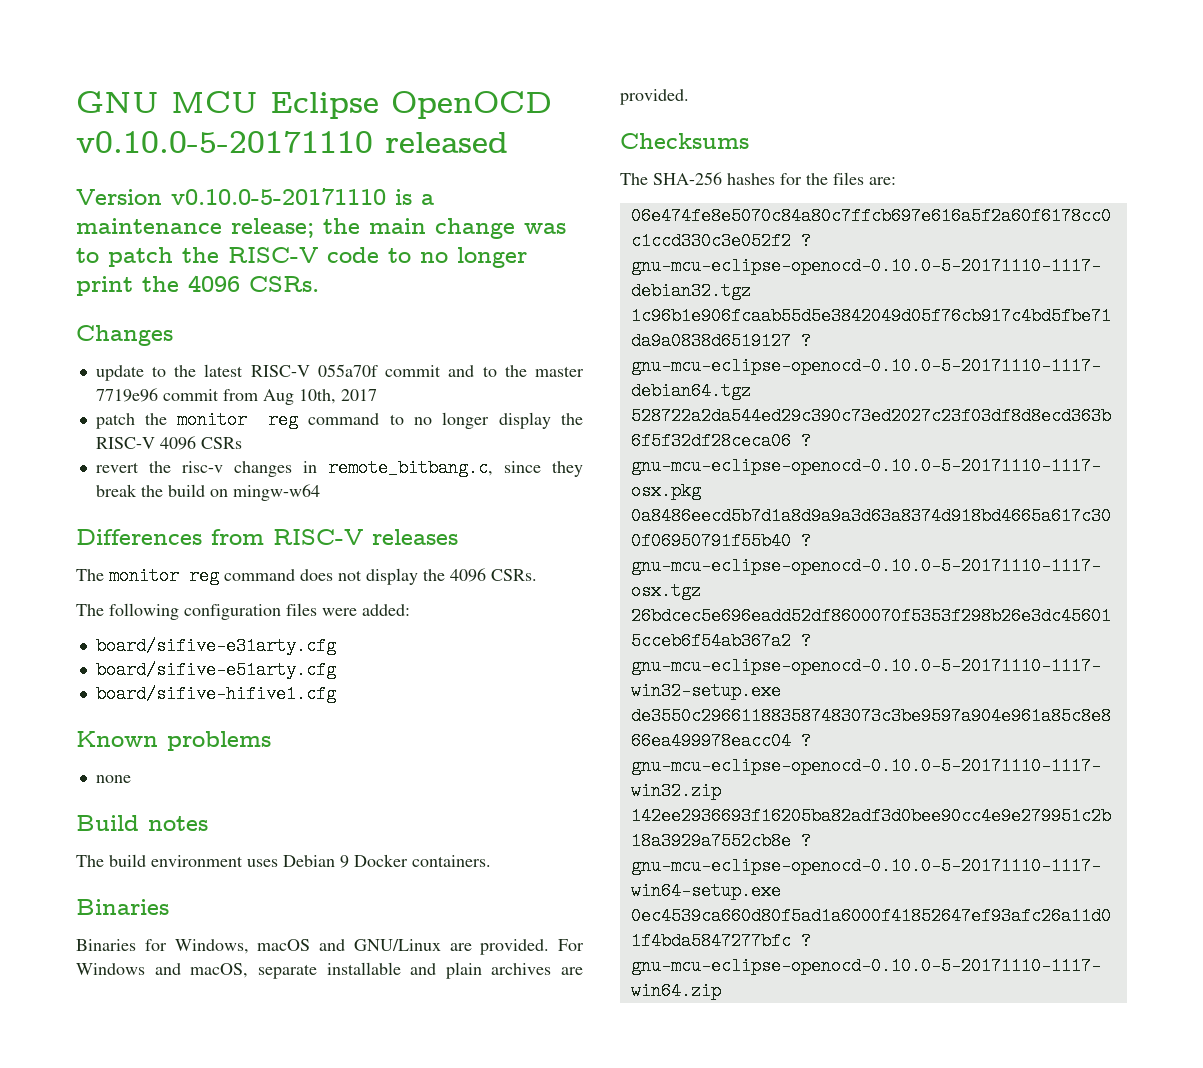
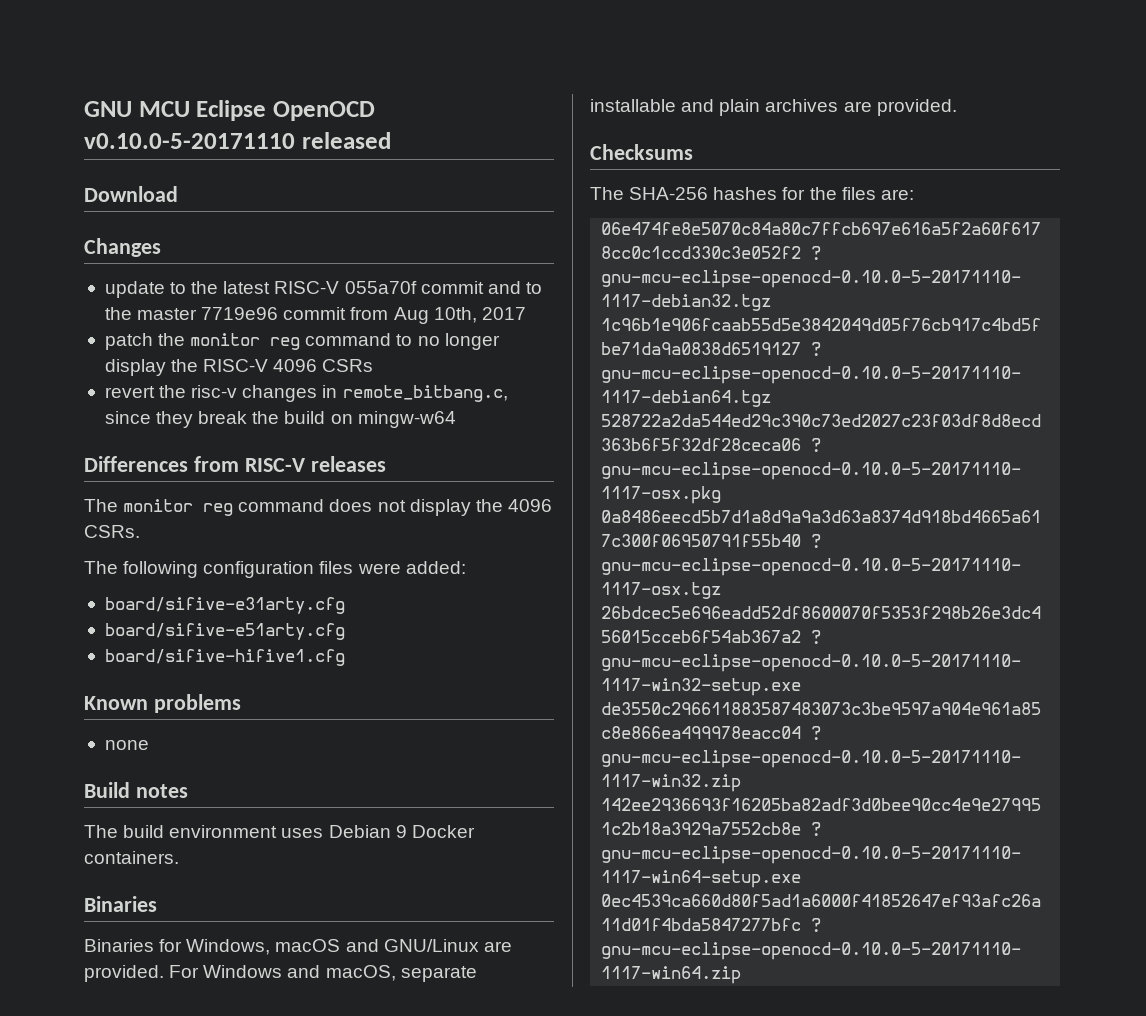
- Version v0.10.0-5-20171110 is a maintenance release; the main change was to patch the RISC-V code to no longer print the 4096 CSRs.
+ Download

